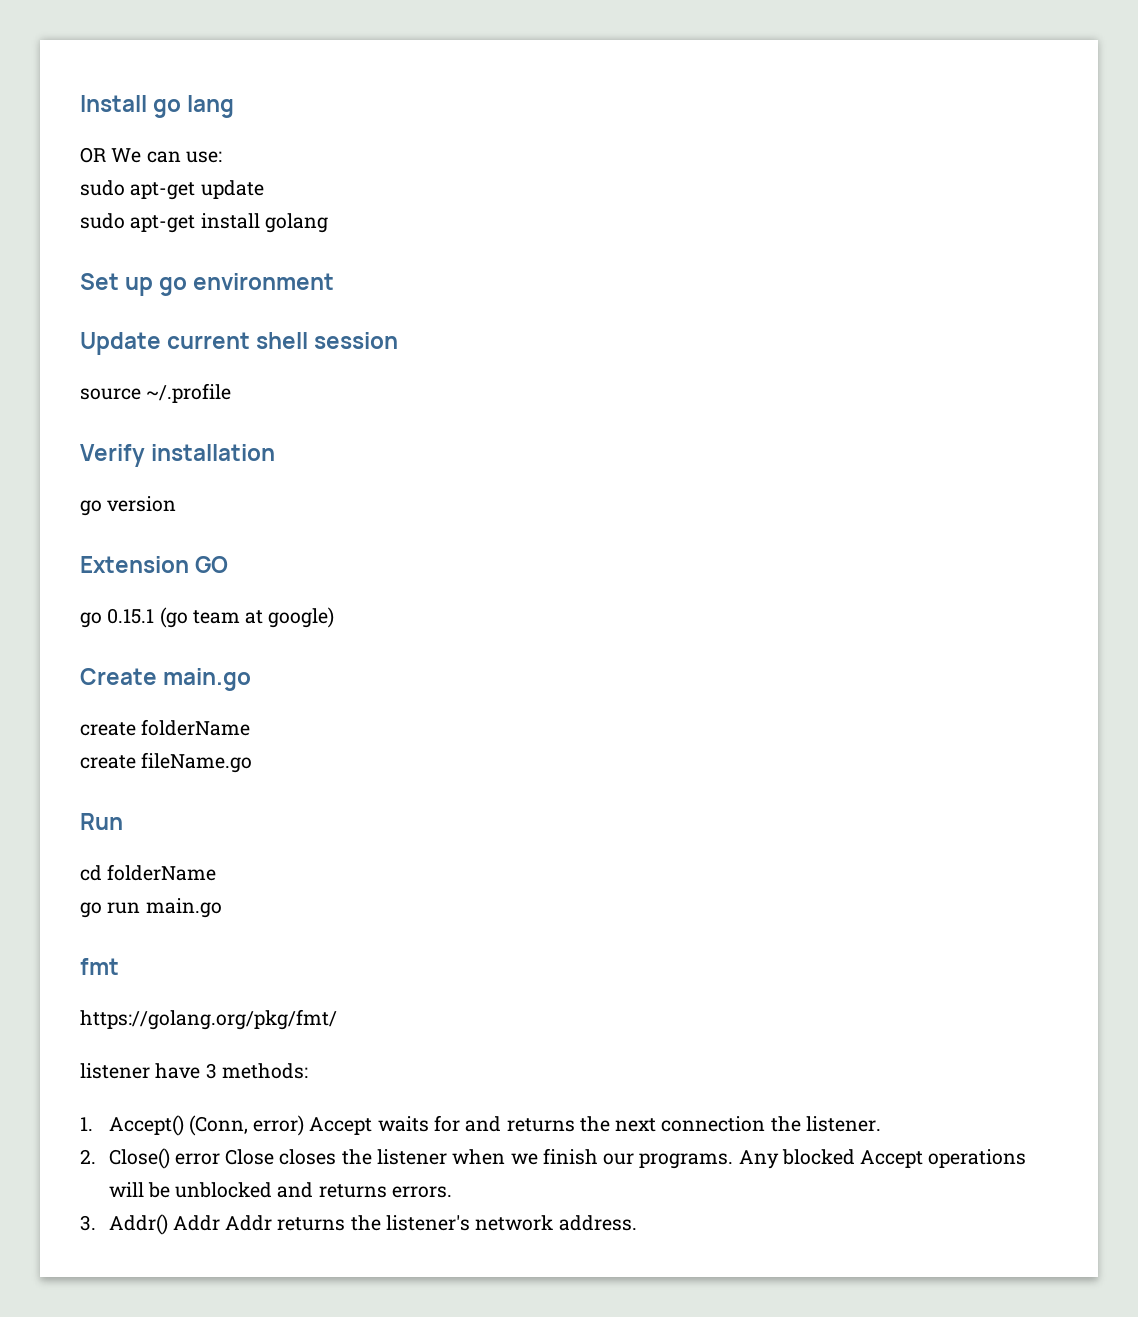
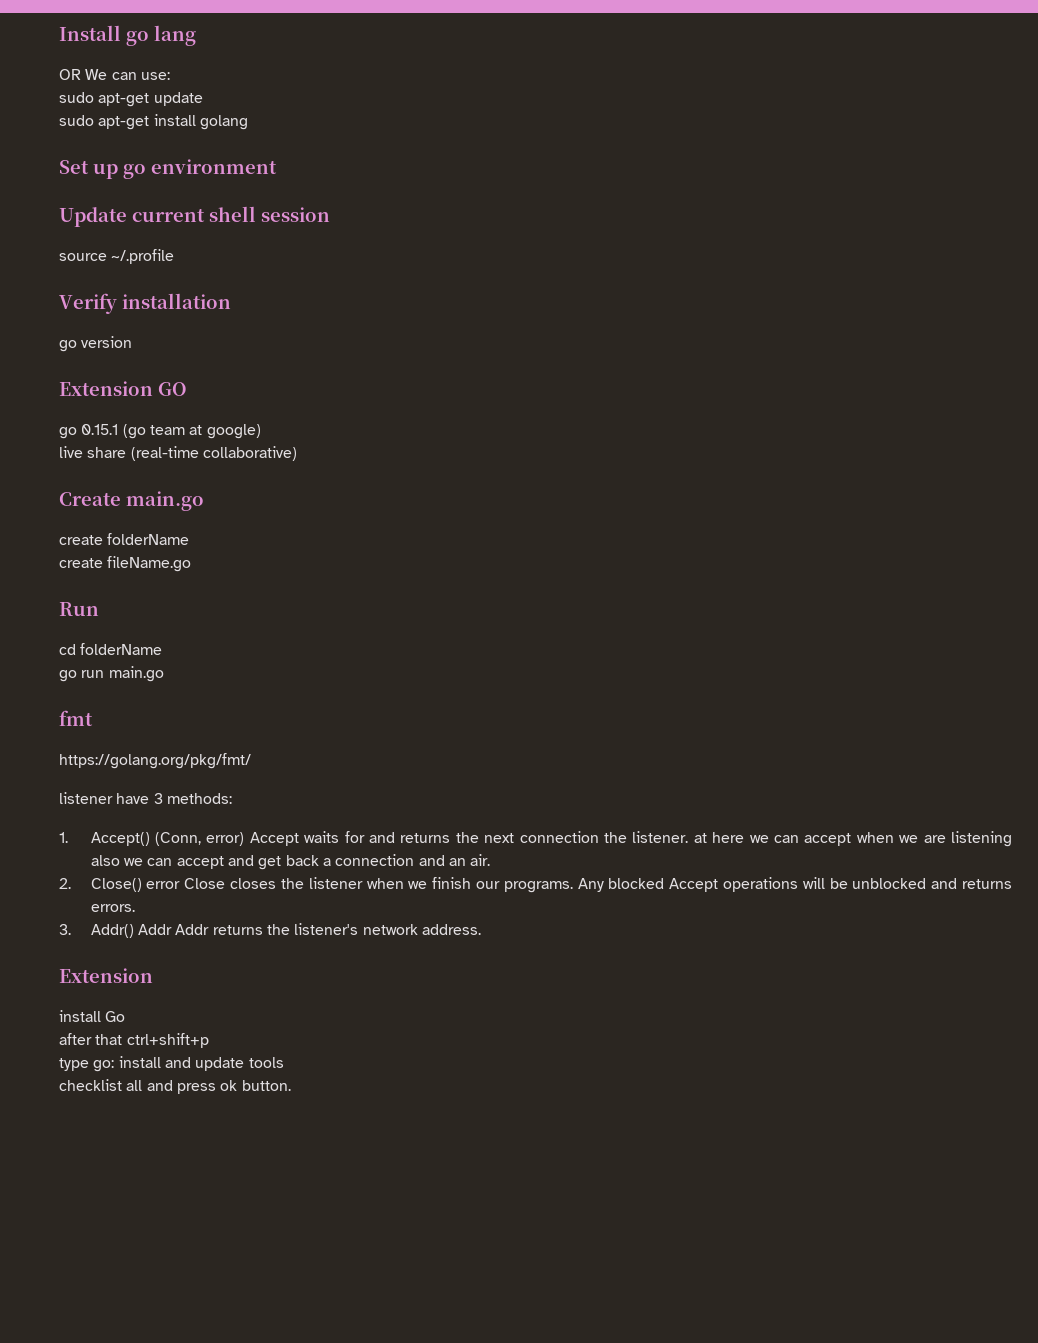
+ live share (real-time collaborative)
- 1. Accept() (Conn, error) Accept waits for and returns the next connection the listener.
+ 1. Accept() (Conn, error) Accept waits for and returns the next connection the listener. at here we can accept when we are listening also we can accept and get back a connection and an air.
  3. Addr() Addr Addr returns the listener's network address.
+ Extension
+ install Go
+ after that ctrl+shift+p
+ type go: install and update tools
+ checklist all and press ok button.

